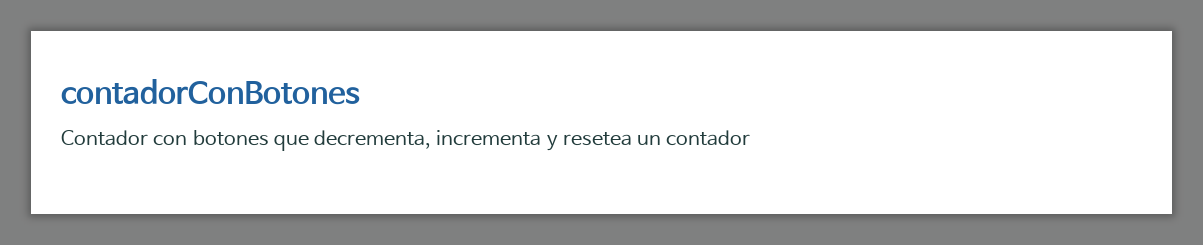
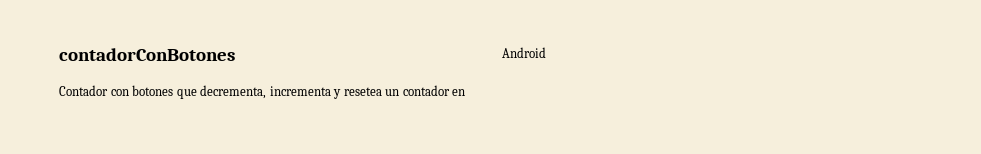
- Contador con botones que decrementa, incrementa y resetea un contador
+ Contador con botones que decrementa, incrementa y resetea un contador en Android

